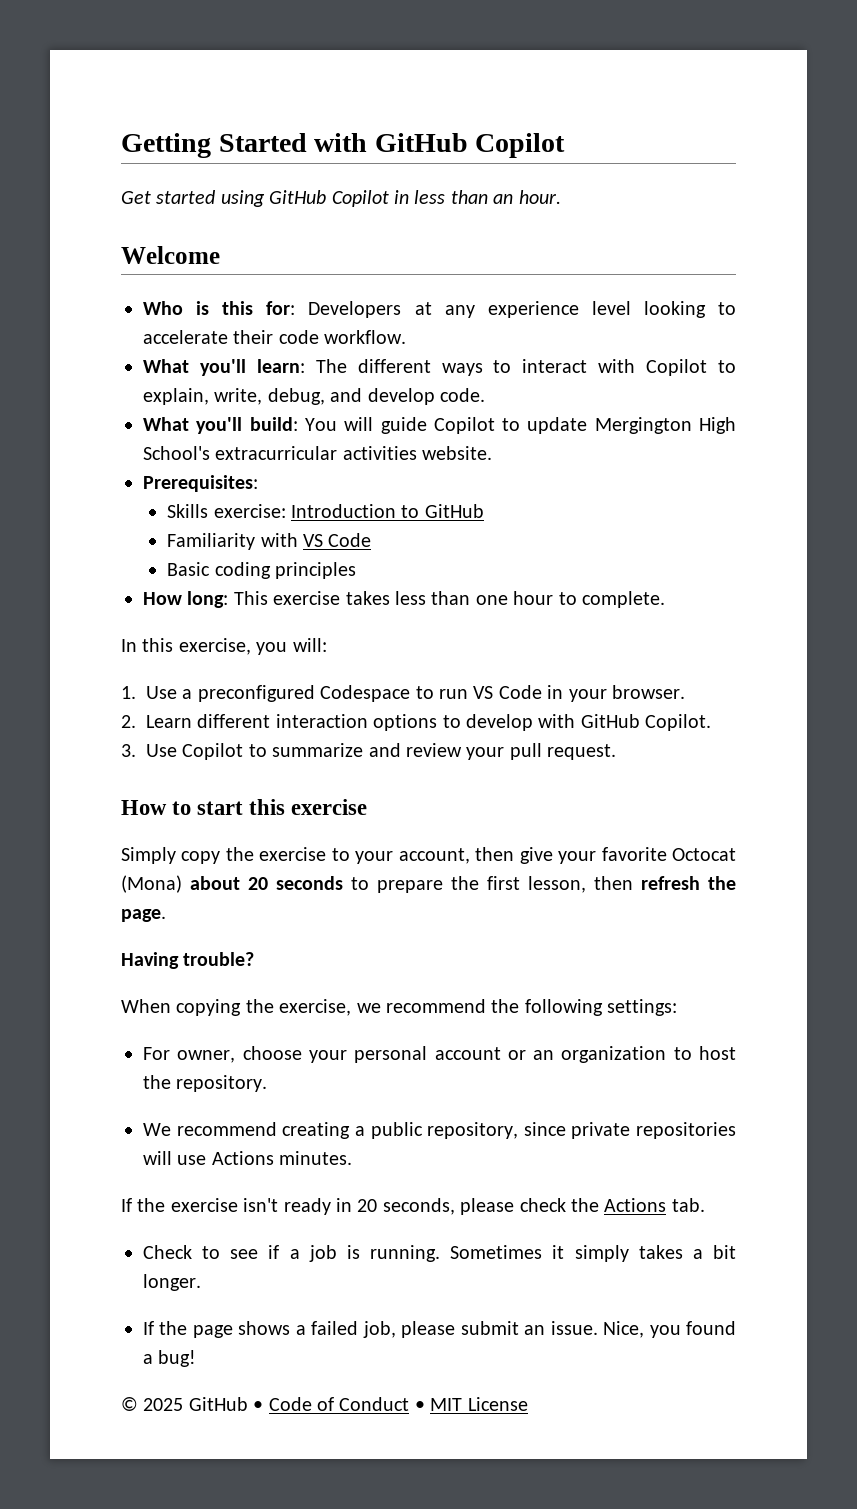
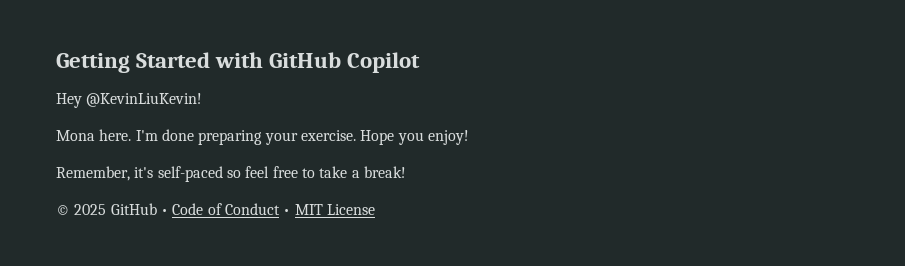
- Get started using GitHub Copilot in less than an hour.
- Welcome
- Who is this for: Developers at any experience level looking to accelerate their code workflow.
- What you'll learn: The different ways to interact with Copilot to explain, write, debug, and develop code.
- What you'll build: You will guide Copilot to update Mergington High School's extracurricular activities website.
- Prerequisites:
- Skills exercise: Introduction to GitHub
- Familiarity with VS Code
- Basic coding principles
- How long: This exercise takes less than one hour to complete.
- In this exercise, you will:
- 1. Use a preconfigured Codespace to run VS Code in your browser.
- 2. Learn different interaction options to develop with GitHub Copilot.
- 3. Use Copilot to summarize and review your pull request.
- How to start this exercise
- Simply copy the exercise to your account, then give your favorite Octocat (Mona) about 20 seconds to prepare the first lesson, then refresh the page.
- Having trouble?
- When copying the exercise, we recommend the following settings:
- For owner, choose your personal account or an organization to host the repository.
- We recommend creating a public repository, since private repositories will use Actions minutes.
- If the exercise isn't ready in 20 seconds, please check the Actions tab.
- Check to see if a job is running. Sometimes it simply takes a bit longer.
- If the page shows a failed job, please submit an issue. Nice, you found a bug!
+ Hey @KevinLiuKevin!
+ Mona here. I'm done preparing your exercise. Hope you enjoy!
+ Remember, it's self-paced so feel free to take a break!

